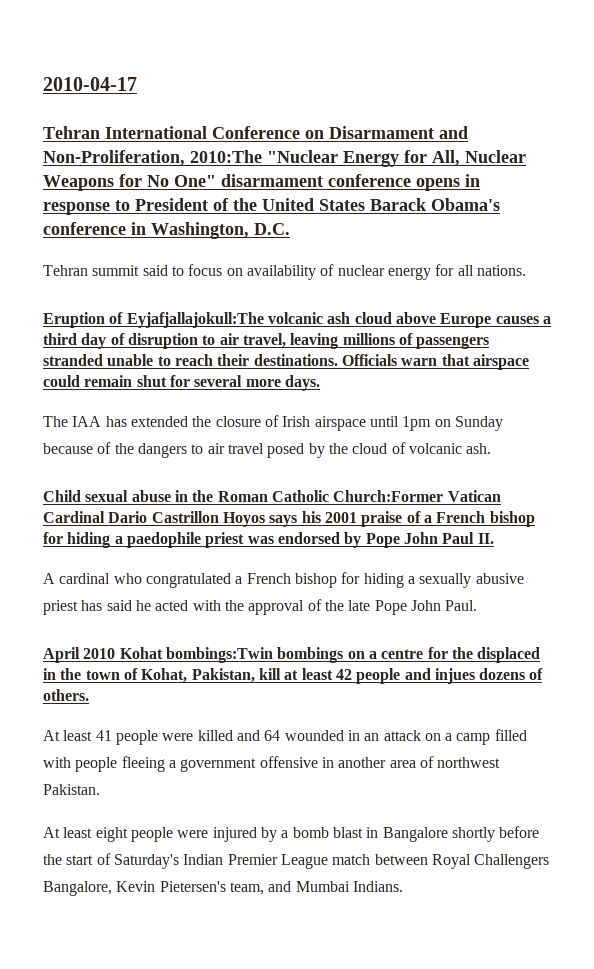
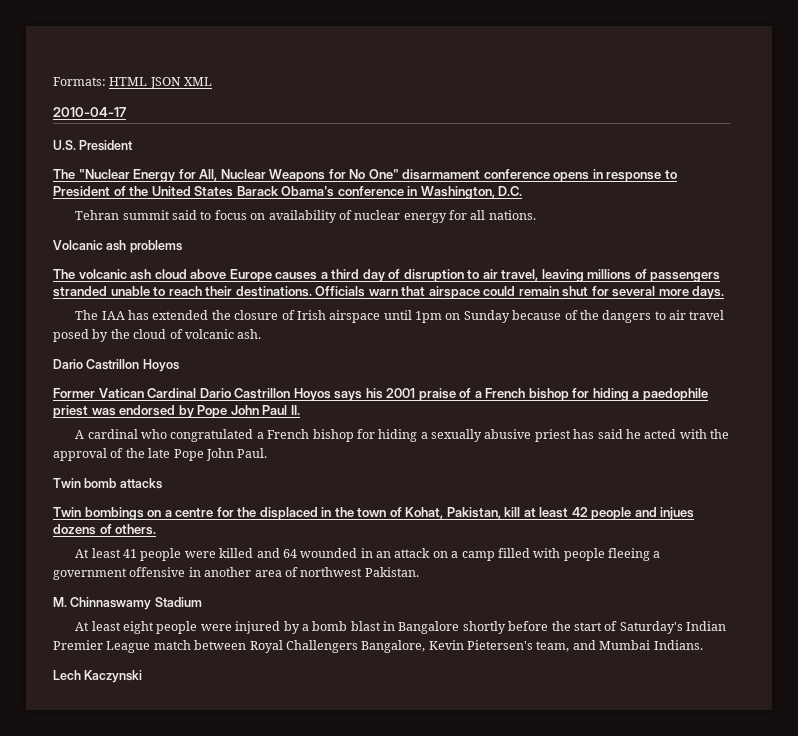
+ Formats: HTML JSON XML
  2010-04-17
- Tehran International Conference on Disarmament and Non-Proliferation, 2010:The "Nuclear Energy for All, Nuclear Weapons for No One" disarmament conference opens in response to President of the United States Barack Obama's conference in Washington, D.C.
+ U.S. President
+ The "Nuclear Energy for All, Nuclear Weapons for No One" disarmament conference opens in response to President of the United States Barack Obama's conference in Washington, D.C.
- Eruption of Eyjafjallajokull:The volcanic ash cloud above Europe causes a third day of disruption to air travel, leaving millions of passengers stranded unable to reach their destinations.
+ Volcanic ash problems
+ The volcanic ash cloud above Europe causes a third day of disruption to air travel, leaving millions of passengers stranded unable to reach their destinations.
  The IAA has extended the closure of Irish airspace until 1pm on Sunday because of the dangers to air travel posed by the cloud of volcanic ash.
- Child sexual abuse in the Roman Catholic Church:Former Vatican Cardinal Dario Castrillon Hoyos says his 2001 praise of a French bishop for hiding a paedophile priest was endorsed by Pope John Paul II.
+ Dario Castrillon Hoyos
+ Former Vatican Cardinal Dario Castrillon Hoyos says his 2001 praise of a French bishop for hiding a paedophile priest was endorsed by Pope John Paul II.
- April 2010 Kohat bombings:Twin bombings on a centre for the displaced in the town of Kohat, Pakistan, kill at least 42 people and injues dozens of others.
+ Twin bomb attacks
+ Twin bombings on a centre for the displaced in the town of Kohat, Pakistan, kill at least 42 people and injues dozens of others.
+ M. Chinnaswamy Stadium
+ Lech Kaczynski

